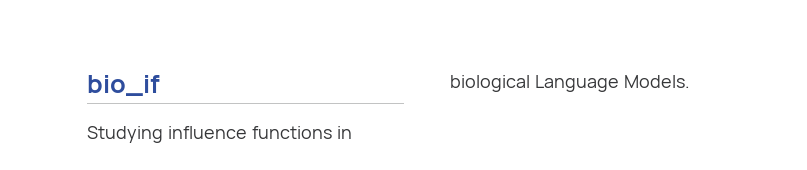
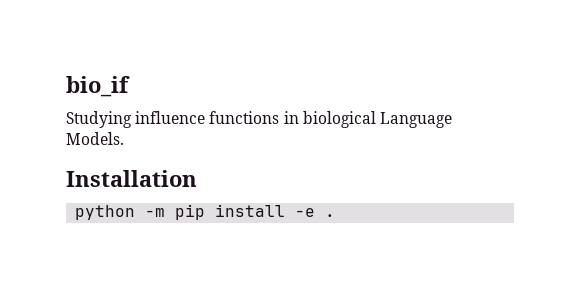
+ Installation
+ python -m pip install -e .

